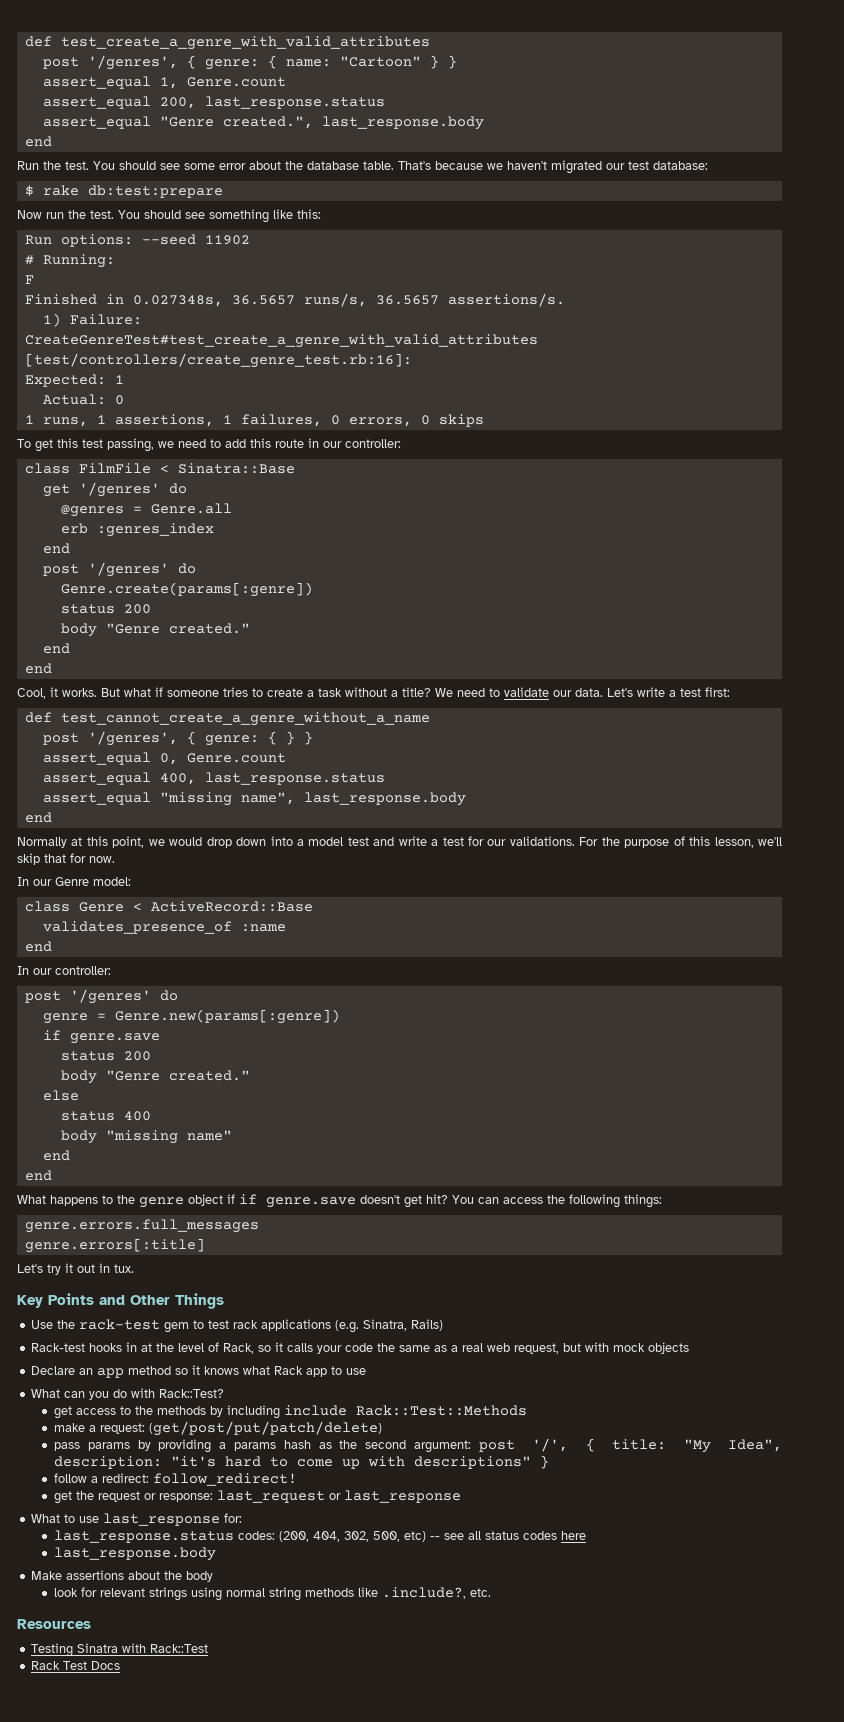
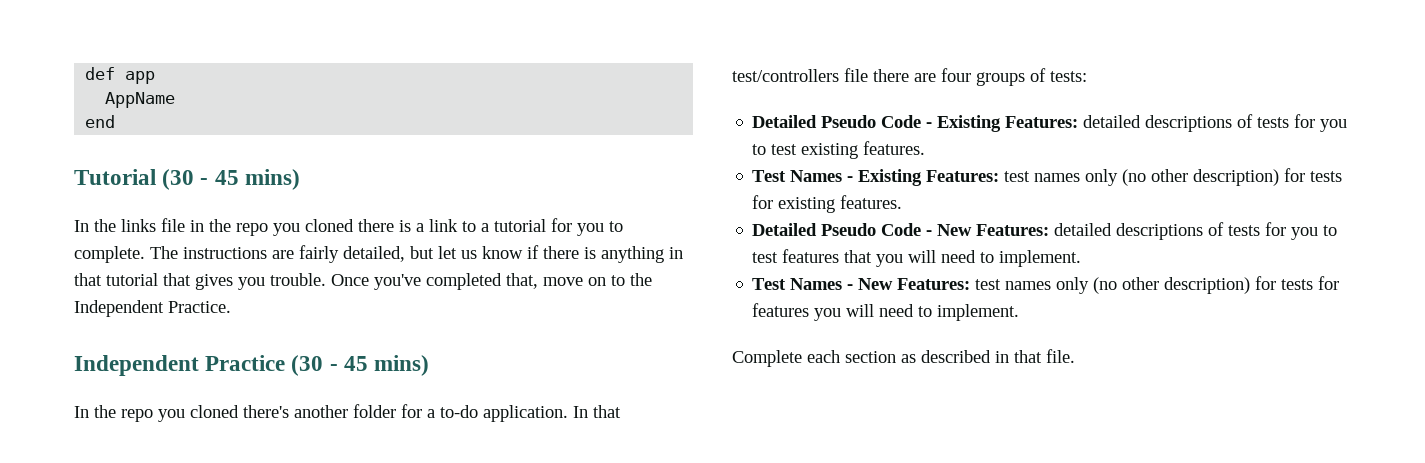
- def test_create_a_genre_with_valid_attributes
- post '/genres', { genre: { name: "Cartoon" } }
- assert_equal 1, Genre.count
- assert_equal 200, last_response.status
- assert_equal "Genre created.", last_response.body
+ def app
+ AppName
  end
- Run the test. You should see some error about the database table. That's because we haven't migrated our test database:
- $ rake db:test:prepare
- Now run the test. You should see something like this:
- Run options: --seed 11902
- # Running:
- F
- Finished in 0.027348s, 36.5657 runs/s, 36.5657 assertions/s.
- 1) Failure:
- CreateGenreTest#test_create_a_genre_with_valid_attributes [test/controllers/create_genre_test.rb:16]:
- Expected: 1
- Actual: 0
- 1 runs, 1 assertions, 1 failures, 0 errors, 0 skips
- To get this test passing, we need to add this route in our controller:
- class FilmFile < Sinatra::Base
- get '/genres' do
- @genres = Genre.all
- erb :genres_index
- end
- post '/genres' do
- Genre.create(params[:genre])
- status 200
- body "Genre created."
- end
- end
- Cool, it works. But what if someone tries to create a task without a title? We need to validate our data. Let's write a test first:
- def test_cannot_create_a_genre_without_a_name
- post '/genres', { genre: { } }
- assert_equal 0, Genre.count
- assert_equal 400, last_response.status
- assert_equal "missing name", last_response.body
- end
- Normally at this point, we would drop down into a model test and write a test for our validations. For the purpose of this lesson, we'll skip that for now.
- In our Genre model:
- class Genre < ActiveRecord::Base
- validates_presence_of :name
- end
- In our controller:
- post '/genres' do
- genre = Genre.new(params[:genre])
- if genre.save
- status 200
- body "Genre created."
- else
- status 400
- body "missing name"
- end
- end
- What happens to the genre object if if genre.save doesn't get hit? You can access the following things:
- genre.errors.full_messages
- genre.errors[:title]
- Let's try it out in tux.
- Key Points and Other Things
- Use the rack-test gem to test rack applications (e.g. Sinatra, Rails)
- Rack-test hooks in at the level of Rack, so it calls your code the same as a real web request, but with mock objects
- Declare an app method so it knows what Rack app to use
- What can you do with Rack::Test?
- get access to the methods by including include Rack::Test::Methods
- make a request: (get/post/put/patch/delete)
- pass params by providing a params hash as the second argument: post '/', { title: "My Idea", description: "it's hard to come up with descriptions" }
- follow a redirect: follow_redirect!
- get the request or response: last_request or last_response
- What to use last_response for:
- last_response.status codes: (200, 404, 302, 500, etc) -- see all status codes here
- last_response.body
- Make assertions about the body
- look for relevant strings using normal string methods like .include?, etc.
- Resources
- Testing Sinatra with Rack::Test
- Rack Test Docs
+ Tutorial (30 - 45 mins)
+ In the links file in the repo you cloned there is a link to a tutorial for you to complete. The instructions are fairly detailed, but let us know if there is anything in that tutorial that gives you trouble. Once you've completed that, move on to the Independent Practice.
+ Independent Practice (30 - 45 mins)
+ In the repo you cloned there's another folder for a to-do application. In that test/controllers file there are four groups of tests:
+ Detailed Pseudo Code - Existing Features: detailed descriptions of tests for you to test existing features.
+ Test Names - Existing Features: test names only (no other description) for tests for existing features.
+ Detailed Pseudo Code - New Features: detailed descriptions of tests for you to test features that you will need to implement.
+ Test Names - New Features: test names only (no other description) for tests for features you will need to implement.
+ Complete each section as described in that file.

